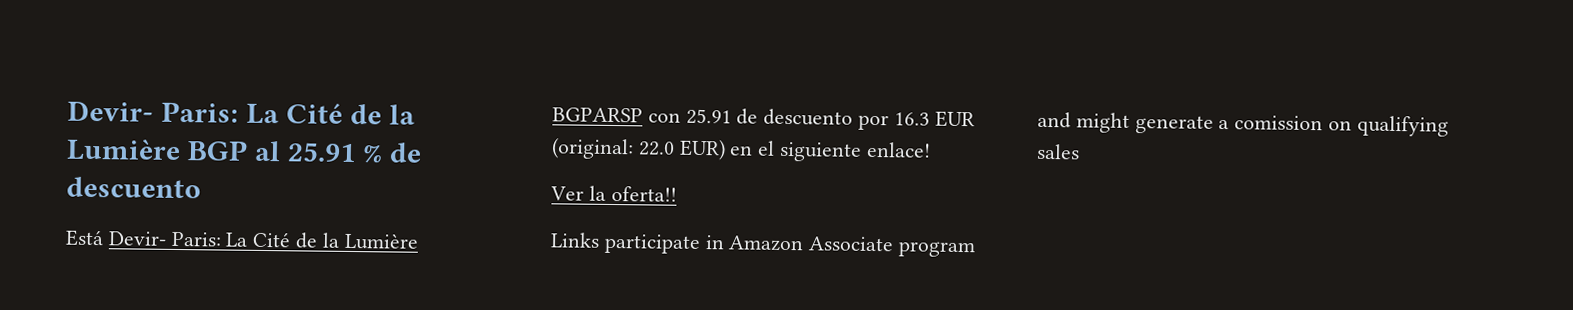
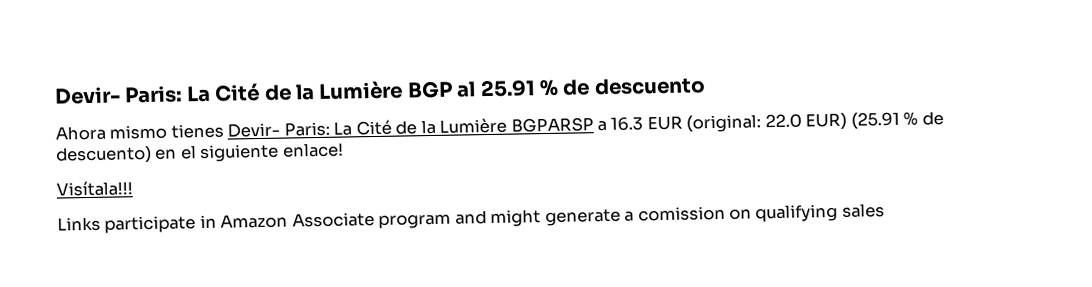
- Está Devir- Paris: La Cité de la Lumière BGPARSP con 25.91 de descuento por 16.3 EUR (original: 22.0 EUR) en el siguiente enlace!
+ Ahora mismo tienes Devir- Paris: La Cité de la Lumière BGPARSP a 16.3 EUR (original: 22.0 EUR) (25.91 % de descuento) en el siguiente enlace!
- Ver la oferta!!
+ Visítala!!!

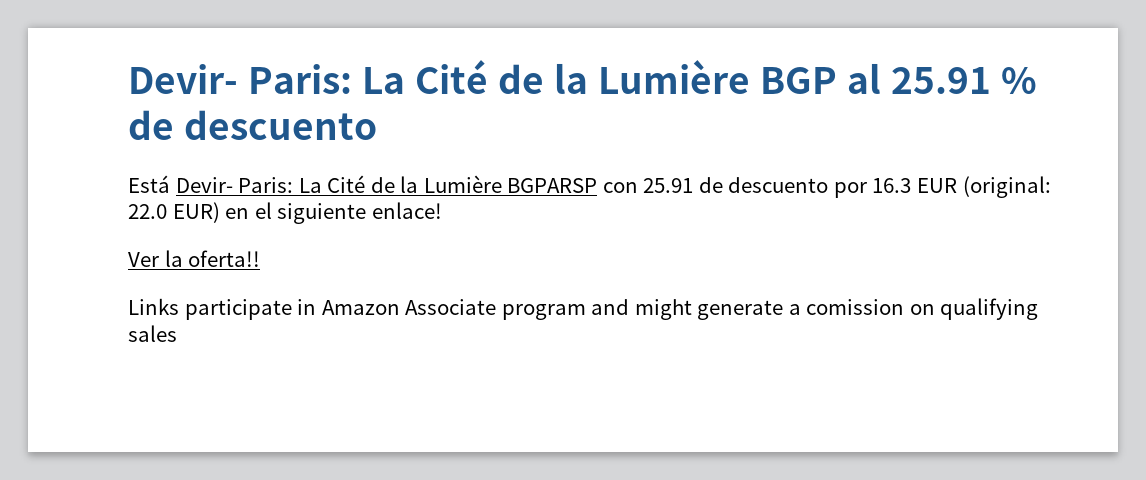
- Ahora mismo tienes Devir- Paris: La Cité de la Lumière BGPARSP a 16.3 EUR (original: 22.0 EUR) (25.91 % de descuento) en el siguiente enlace!
+ Está Devir- Paris: La Cité de la Lumière BGPARSP con 25.91 de descuento por 16.3 EUR (original: 22.0 EUR) en el siguiente enlace!
- Visítala!!!
+ Ver la oferta!!

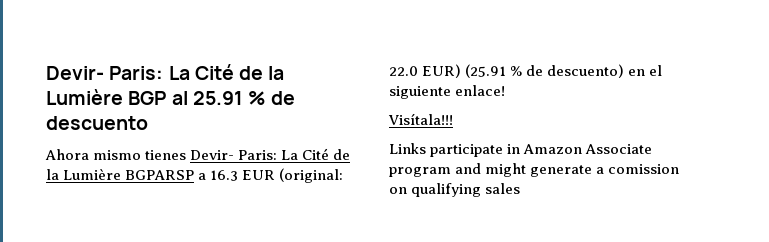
- Está Devir- Paris: La Cité de la Lumière BGPARSP con 25.91 de descuento por 16.3 EUR (original: 22.0 EUR) en el siguiente enlace!
+ Ahora mismo tienes Devir- Paris: La Cité de la Lumière BGPARSP a 16.3 EUR (original: 22.0 EUR) (25.91 % de descuento) en el siguiente enlace!
- Ver la oferta!!
+ Visítala!!!

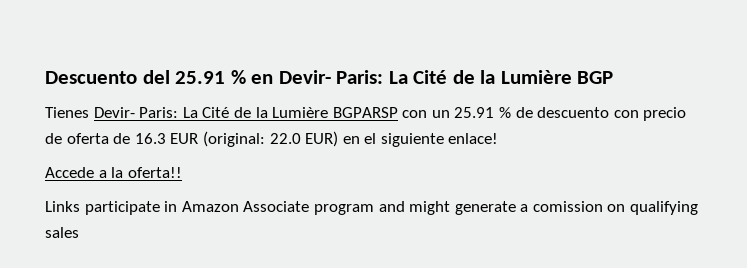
- Devir- Paris: La Cité de la Lumière BGP al 25.91 % de descuento
- Ahora mismo tienes Devir- Paris: La Cité de la Lumière BGPARSP a 16.3 EUR (original: 22.0 EUR) (25.91 % de descuento) en el siguiente enlace!
+ Descuento del 25.91 % en Devir- Paris: La Cité de la Lumière BGP
+ Tienes Devir- Paris: La Cité de la Lumière BGPARSP con un 25.91 % de descuento con precio de oferta de 16.3 EUR (original: 22.0 EUR) en el siguiente enlace!
- Visítala!!!
+ Accede a la oferta!!

